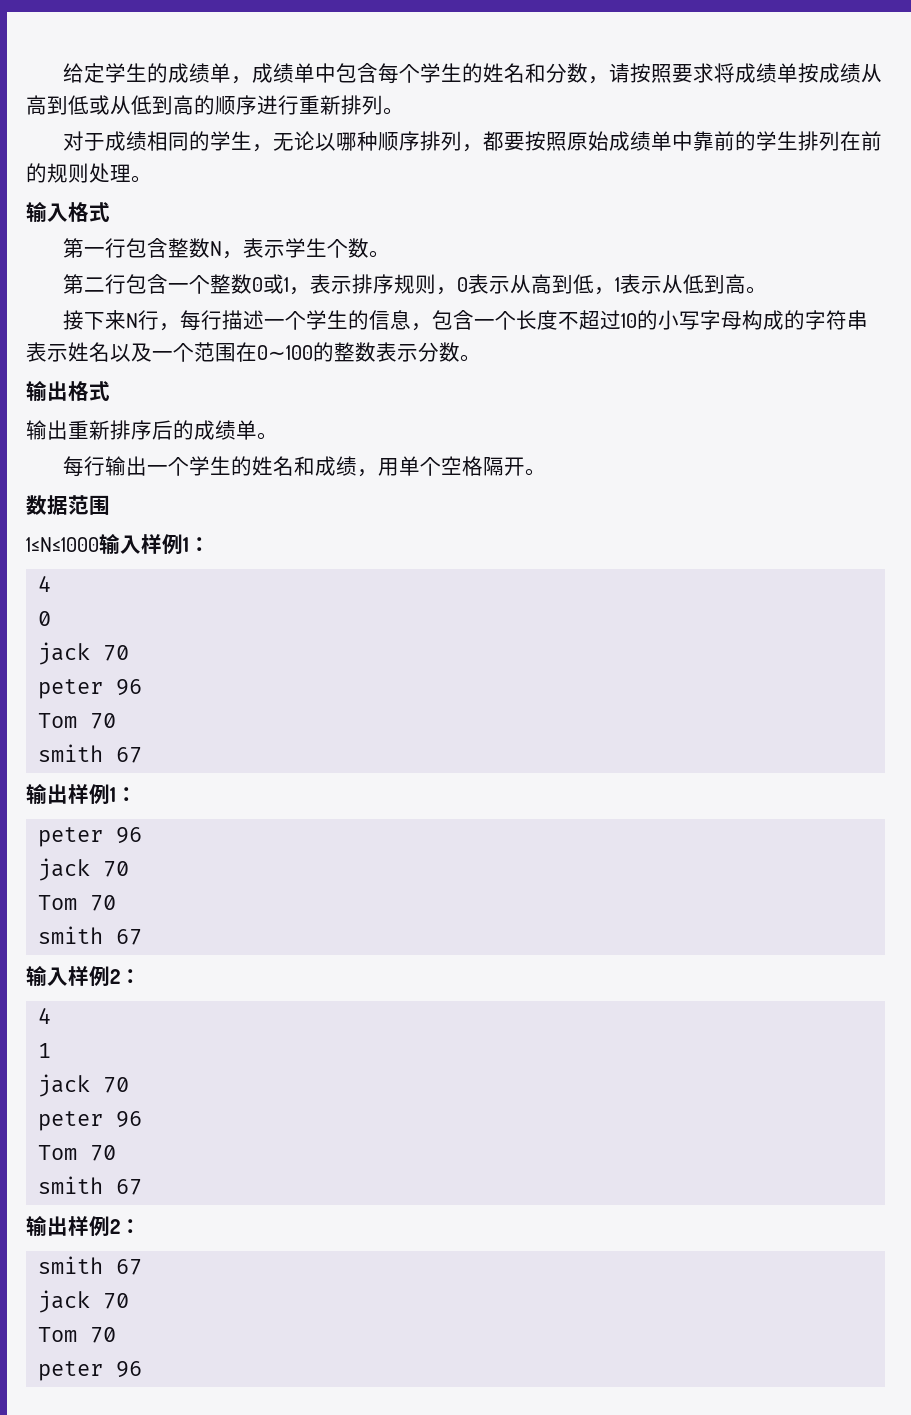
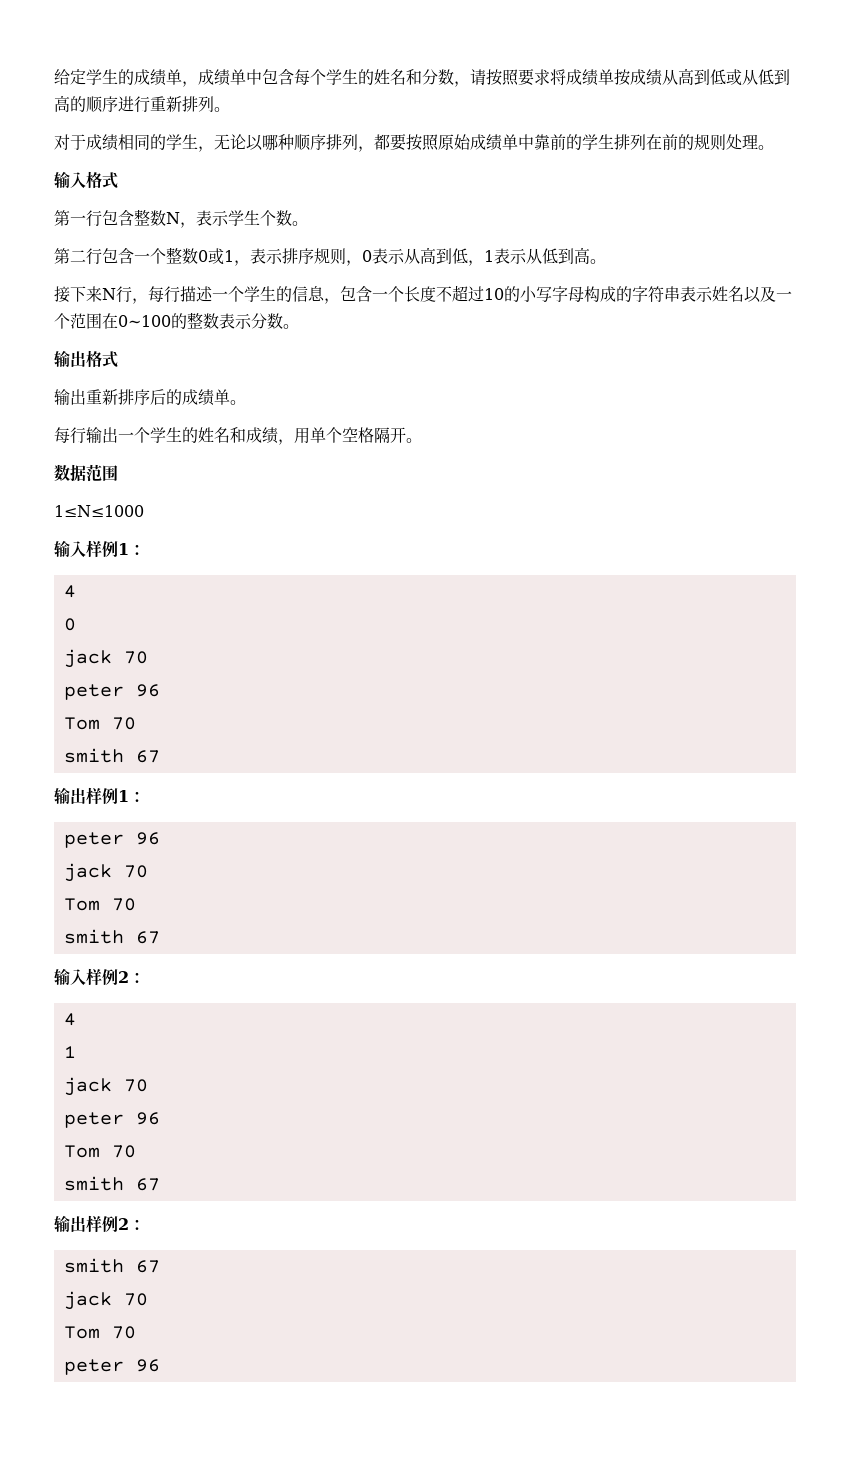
- 1≤N≤1000输入样例1：
+ 1≤N≤1000
+ 输入样例1：

